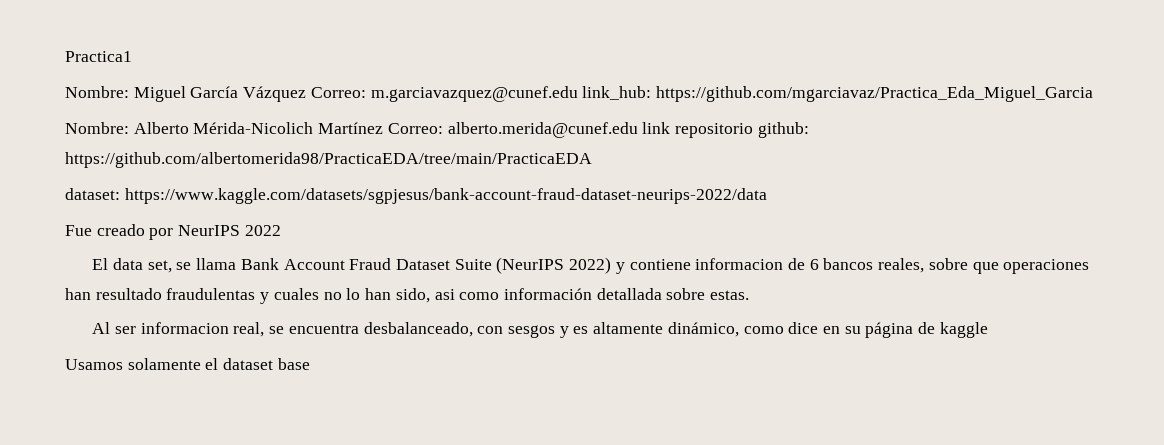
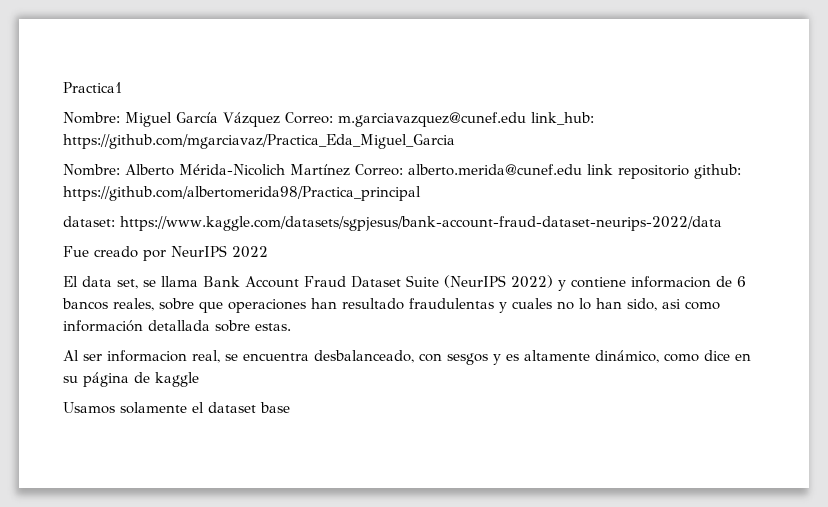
- Nombre: Alberto Mérida-Nicolich Martínez Correo: alberto.merida@cunef.edu link repositorio github: https://github.com/albertomerida98/PracticaEDA/tree/main/PracticaEDA
+ Nombre: Alberto Mérida-Nicolich Martínez Correo: alberto.merida@cunef.edu link repositorio github: https://github.com/albertomerida98/Practica_principal

